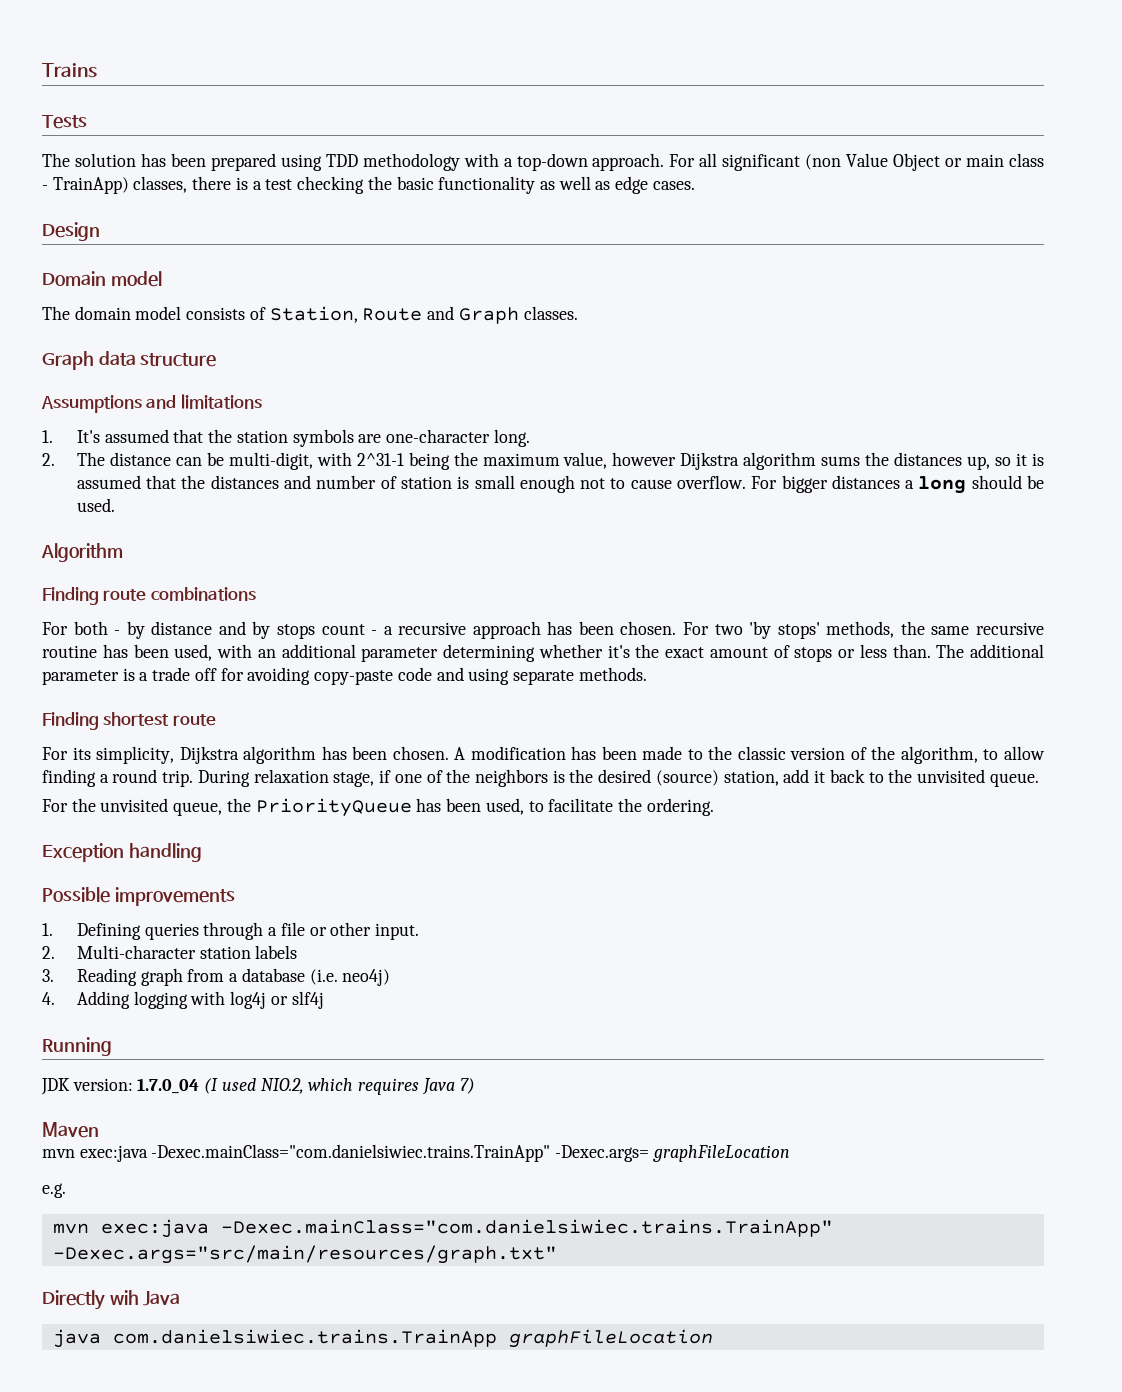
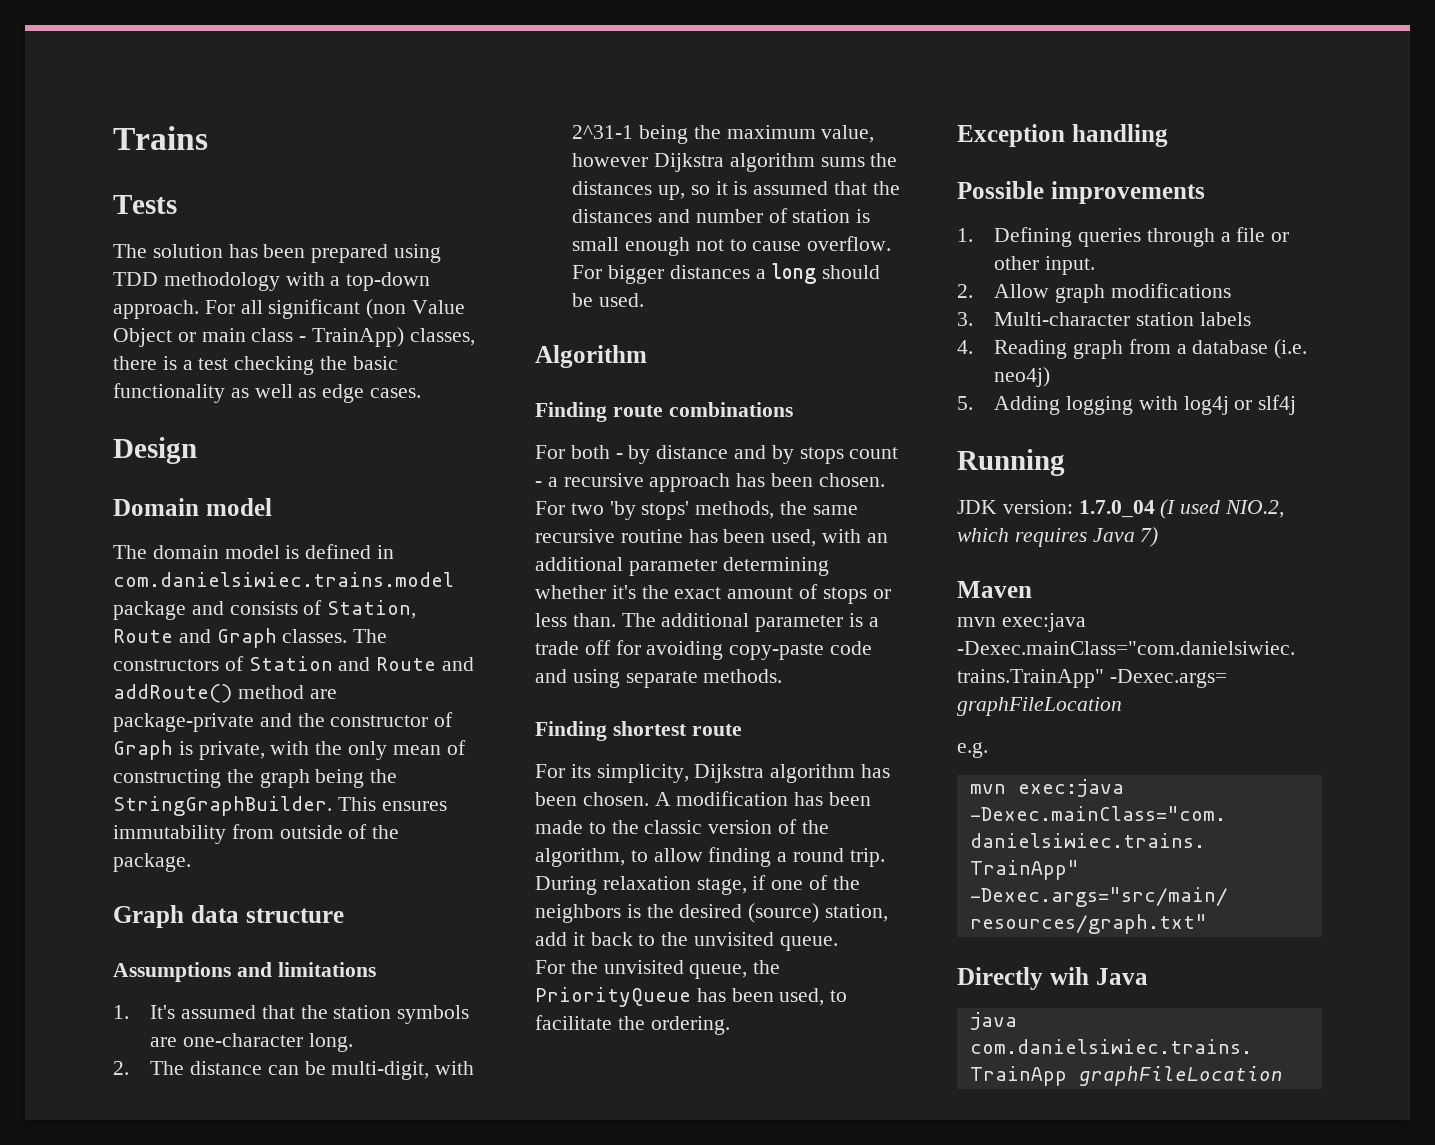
- The domain model consists of Station, Route and Graph classes.
+ The domain model is defined in com.danielsiwiec.trains.model package and consists of Station, Route and Graph classes. The constructors of Station and Route and addRoute() method are package-private and the constructor of Graph is private, with the only mean of constructing the graph being the StringGraphBuilder. This ensures immutability from outside of the package.
- 2. Multi-character station labels
+ 2. Allow graph modifications
+ 3. Multi-character station labels
- 3. Reading graph from a database (i.e. neo4j)
+ 4. Reading graph from a database (i.e. neo4j)
- 4. Adding logging with log4j or slf4j
+ 5. Adding logging with log4j or slf4j

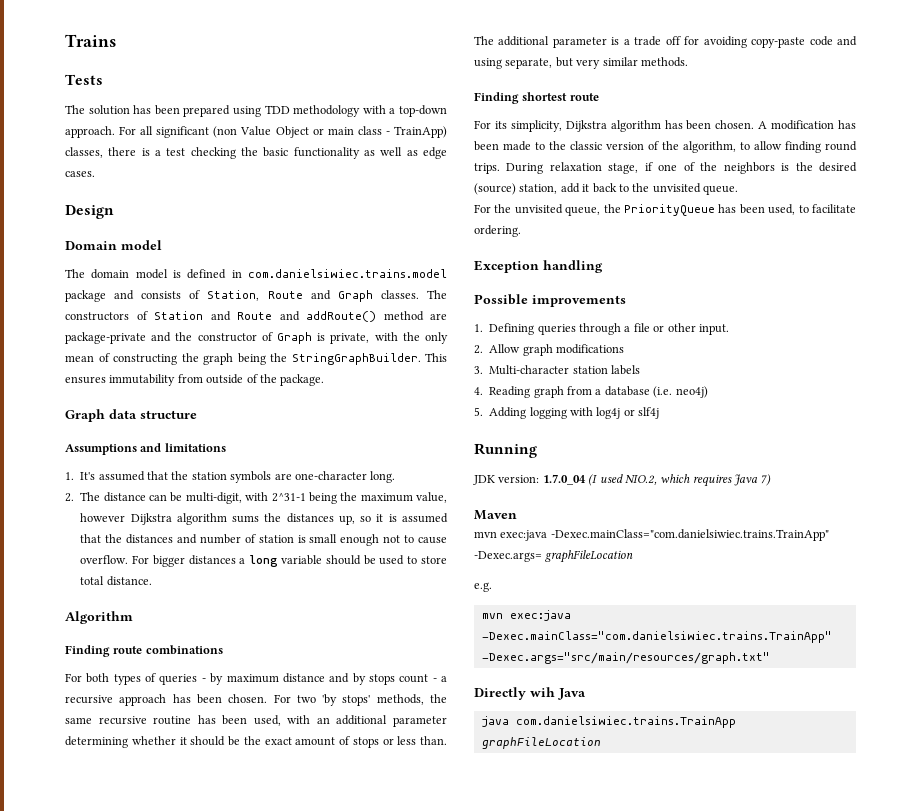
- For bigger distances a long should be used.
+ For bigger distances a long variable should be used to store total distance.
- For both - by distance and by stops count - a recursive approach has been chosen.
+ For both types of queries - by maximum distance and by stops count - a recursive approach has been chosen.
- For two 'by stops' methods, the same recursive routine has been used, with an additional parameter determining whether it's the exact amount of stops or less than.
+ For two 'by stops' methods, the same recursive routine has been used, with an additional parameter determining whether it should be the exact amount of stops or less than.
- The additional parameter is a trade off for avoiding copy-paste code and using separate methods.
+ The additional parameter is a trade off for avoiding copy-paste code and using separate, but very similar methods.
- A modification has been made to the classic version of the algorithm, to allow finding a round trip.
+ A modification has been made to the classic version of the algorithm, to allow finding round trips.
- For the unvisited queue, the PriorityQueue has been used, to facilitate the ordering.
+ For the unvisited queue, the PriorityQueue has been used, to facilitate ordering.

